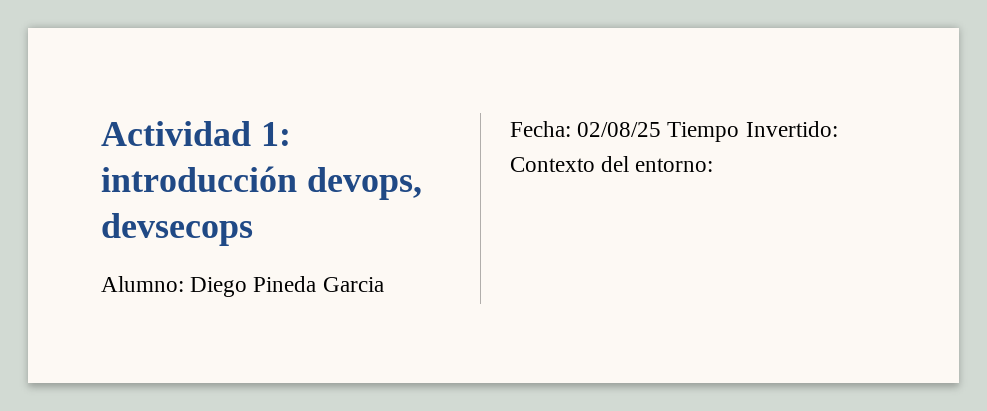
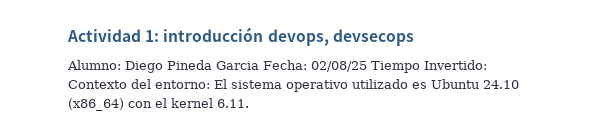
- Alumno: Diego Pineda Garcia Fecha: 02/08/25 Tiempo Invertido: Contexto del entorno:
+ Alumno: Diego Pineda Garcia Fecha: 02/08/25 Tiempo Invertido: Contexto del entorno: El sistema operativo utilizado es Ubuntu 24.10 (x86_64) con el kernel 6.11.

